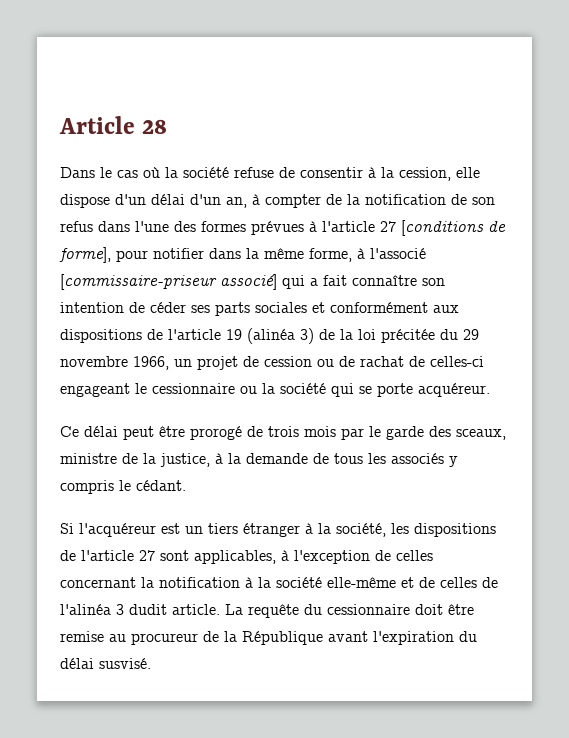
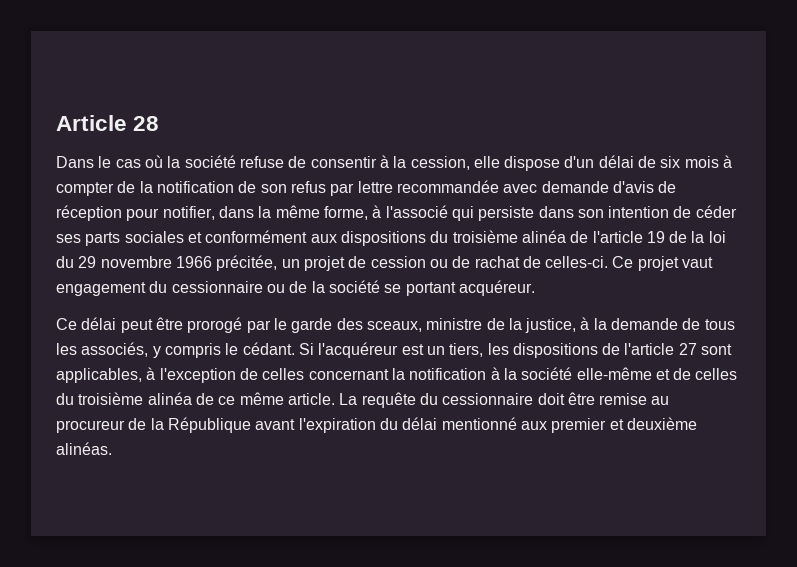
- Dans le cas où la société refuse de consentir à la cession, elle dispose d'un délai d'un an, à compter de la notification de son refus dans l'une des formes prévues à l'article 27 [conditions de forme], pour notifier dans la même forme, à l'associé [commissaire-priseur associé] qui a fait connaître son intention de céder ses parts sociales et conformément aux dispositions de l'article 19 (alinéa 3) de la loi précitée du 29 novembre 1966, un projet de cession ou de rachat de celles-ci engageant le cessionnaire ou la société qui se porte acquéreur.
+ Dans le cas où la société refuse de consentir à la cession, elle dispose d'un délai de six mois à compter de la notification de son refus par lettre recommandée avec demande d'avis de réception pour notifier, dans la même forme, à l'associé qui persiste dans son intention de céder ses parts sociales et conformément aux dispositions du troisième alinéa de l'article 19 de la loi du 29 novembre 1966 précitée, un projet de cession ou de rachat de celles-ci. Ce projet vaut engagement du cessionnaire ou de la société se portant acquéreur.
- Ce délai peut être prorogé de trois mois par le garde des sceaux, ministre de la justice, à la demande de tous les associés y compris le cédant.
- Si l'acquéreur est un tiers étranger à la société, les dispositions de l'article 27 sont applicables, à l'exception de celles concernant la notification à la société elle-même et de celles de l'alinéa 3 dudit article.
+ Ce délai peut être prorogé par le garde des sceaux, ministre de la justice, à la demande de tous les associés, y compris le cédant. Si l'acquéreur est un tiers, les dispositions de l'article 27 sont applicables, à l'exception de celles concernant la notification à la société elle-même et de celles du troisième alinéa de ce même article.
- La requête du cessionnaire doit être remise au procureur de la République avant l'expiration du délai susvisé.
+ La requête du cessionnaire doit être remise au procureur de la République avant l'expiration du délai mentionné aux premier et deuxième alinéas.

